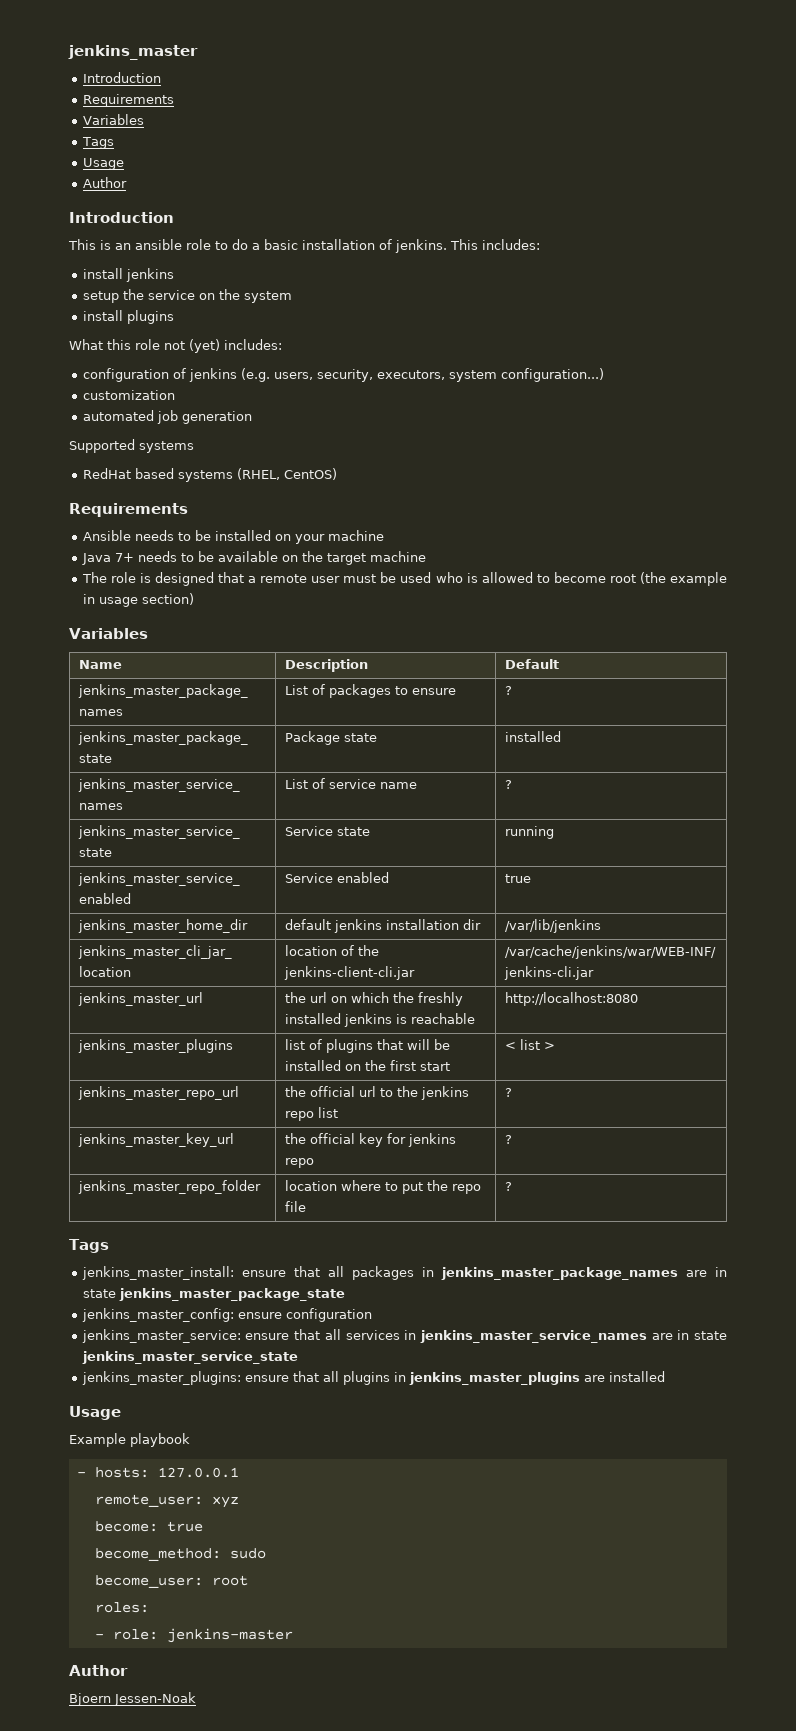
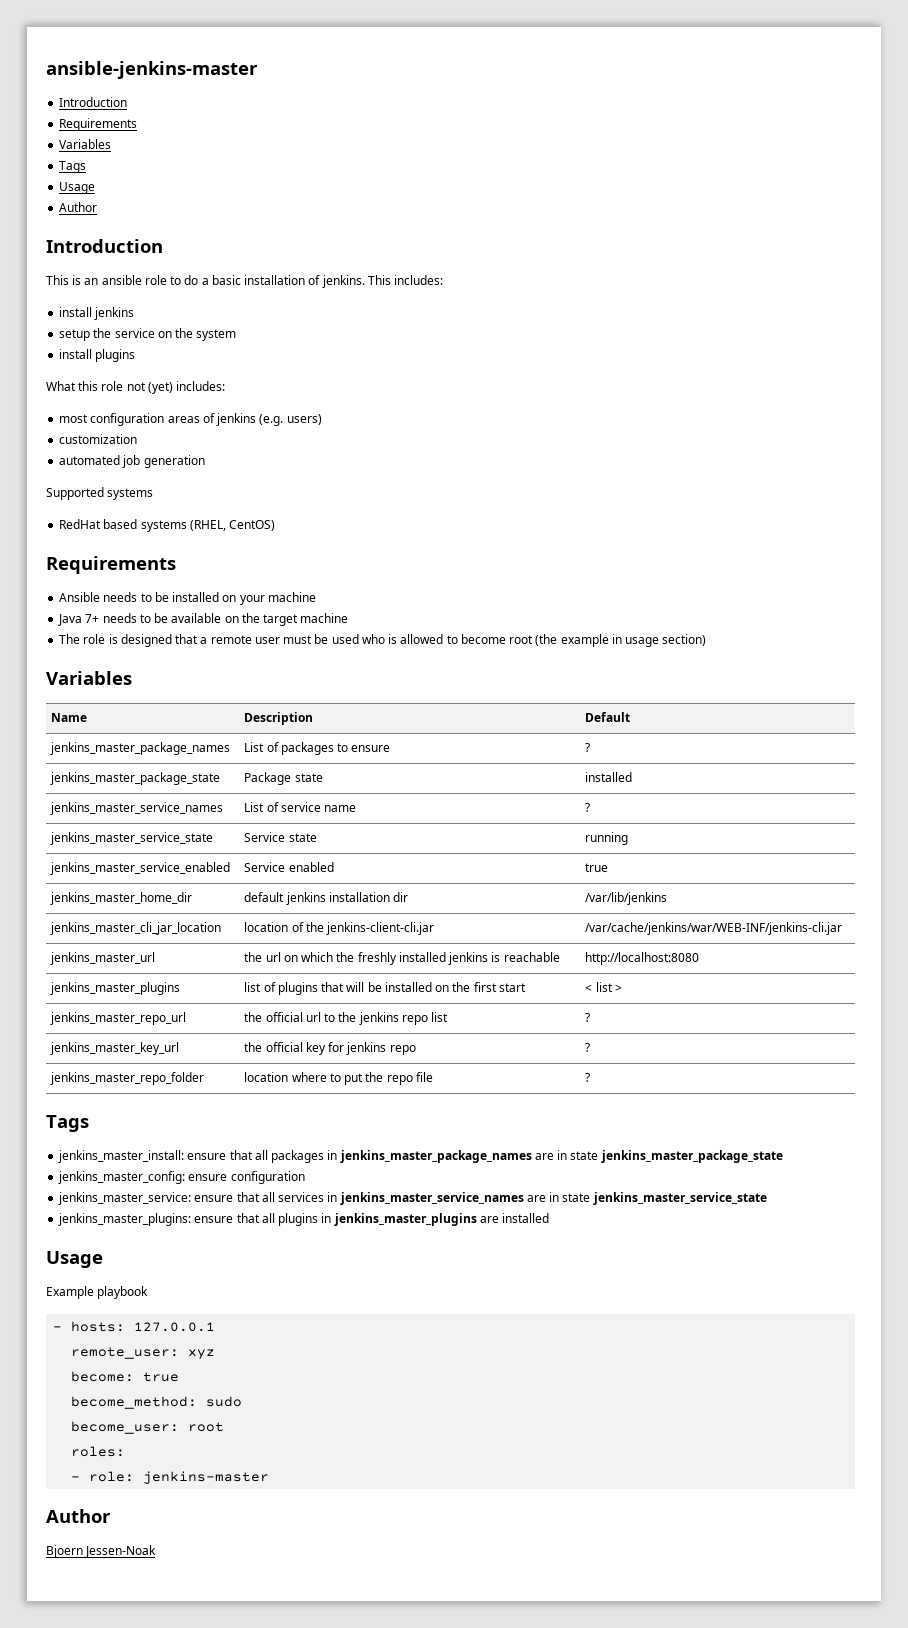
- jenkins_master
+ ansible-jenkins-master
- configuration of jenkins (e.g. users, security, executors, system configuration...)
+ most configuration areas of jenkins (e.g. users)

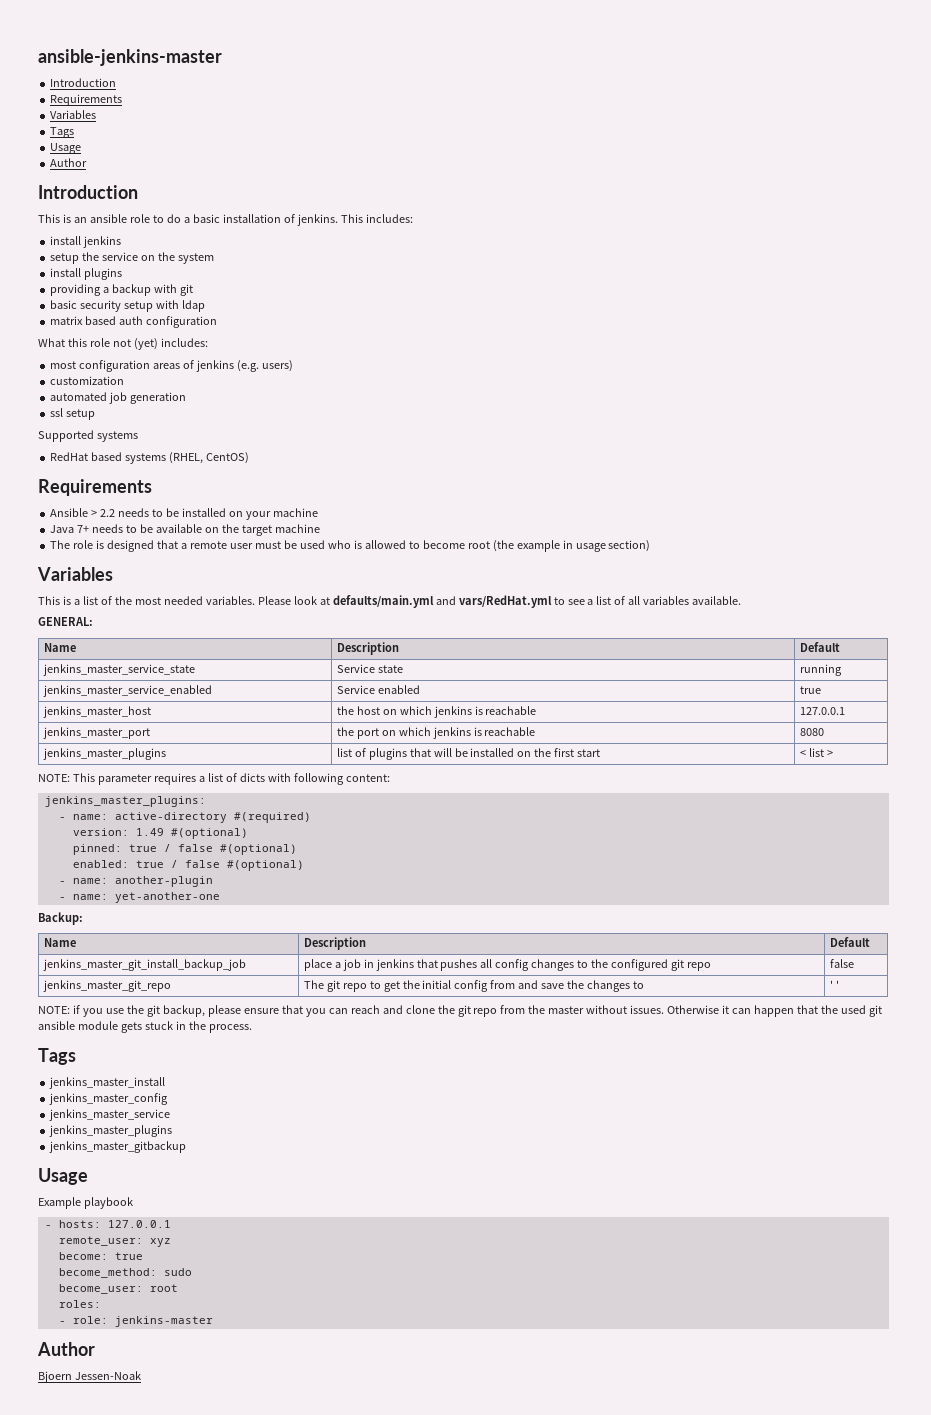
+ providing a backup with git
+ basic security setup with ldap
+ matrix based auth configuration
+ ssl setup
- Ansible needs to be installed on your machine
+ Ansible > 2.2 needs to be installed on your machine
+ This is a list of the most needed variables. Please look at defaults/main.yml and vars/RedHat.yml to see a list of all variables available.
+ GENERAL:
  Name | Description | Default
- jenkins_master_package_names | List of packages to ensure | ?
- jenkins_master_package_state | Package state | installed
- jenkins_master_service_names | List of service name | ?
- jenkins_master_home_dir | default jenkins installation dir | /var/lib/jenkins
- jenkins_master_cli_jar_location | location of the jenkins-client-cli.jar | /var/cache/jenkins/war/WEB-INF/jenkins-cli.jar
- jenkins_master_url | the url on which the freshly installed jenkins is reachable | http://localhost:8080
+ jenkins_master_host | the host on which jenkins is reachable | 127.0.0.1
+ jenkins_master_port | the port on which jenkins is reachable | 8080
- jenkins_master_repo_url | the official url to the jenkins repo list | ?
- jenkins_master_key_url | the official key for jenkins repo | ?
- jenkins_master_repo_folder | location where to put the repo file | ?
+ NOTE: This parameter requires a list of dicts with following content:
+ jenkins_master_plugins:
+ - name: active-directory #(required)
+ version: 1.49 #(optional)
+ pinned: true / false #(optional)
+ enabled: true / false #(optional)
+ - name: another-plugin
+ - name: yet-another-one
+ Backup:
+ Name | Description | Default
+ jenkins_master_git_install_backup_job | place a job in jenkins that pushes all config changes to the configured git repo | false
+ jenkins_master_git_repo | The git repo to get the initial config from and save the changes to | ' '
+ NOTE: if you use the git backup, please ensure that you can reach and clone the git repo from the master without issues. Otherwise it can happen that the used git ansible module gets stuck in the process.
  Tags
- jenkins_master_install: ensure that all packages in jenkins_master_package_names are in state jenkins_master_package_state
- jenkins_master_config: ensure configuration
- jenkins_master_service: ensure that all services in jenkins_master_service_names are in state jenkins_master_service_state
- jenkins_master_plugins: ensure that all plugins in jenkins_master_plugins are installed
+ jenkins_master_install
+ jenkins_master_config
+ jenkins_master_service
+ jenkins_master_plugins
+ jenkins_master_gitbackup

